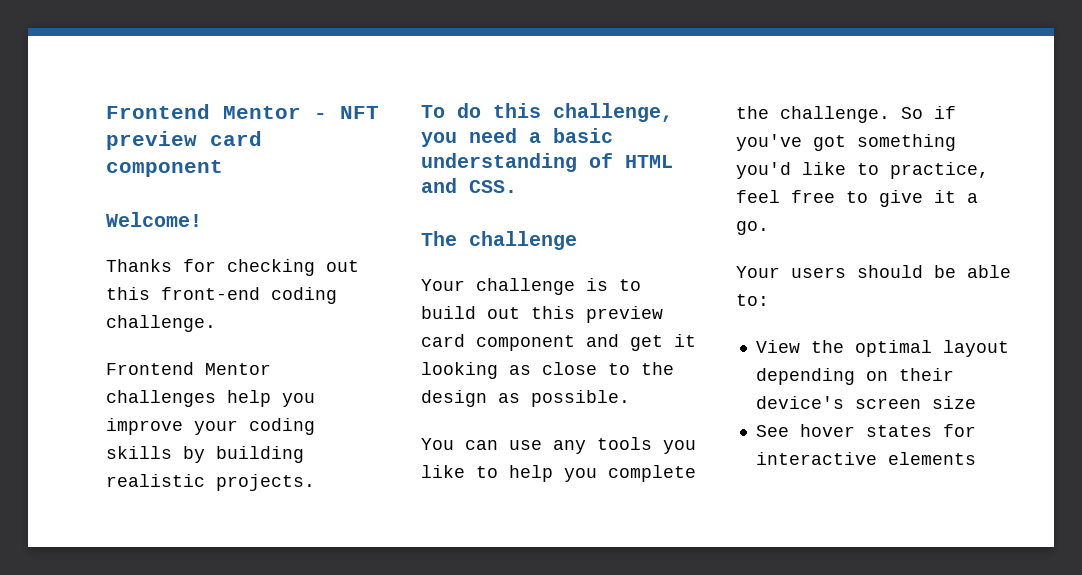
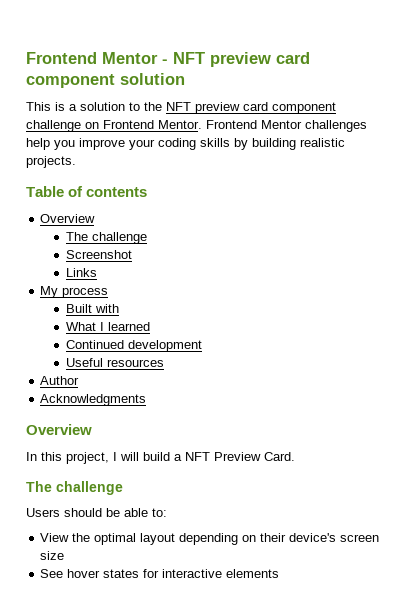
- Frontend Mentor - NFT preview card component
- Welcome!
- Thanks for checking out this front-end coding challenge.
- Frontend Mentor challenges help you improve your coding skills by building realistic projects.
+ Frontend Mentor - NFT preview card component solution
+ This is a solution to the NFT preview card component challenge on Frontend Mentor. Frontend Mentor challenges help you improve your coding skills by building realistic projects.
- To do this challenge, you need a basic understanding of HTML and CSS.
+ Table of contents
+ Overview
  The challenge
- Your challenge is to build out this preview card component and get it looking as close to the design as possible.
- You can use any tools you like to help you complete the challenge. So if you've got something you'd like to practice, feel free to give it a go.
- Your users should be able to:
+ Screenshot
+ Links
+ My process
+ Built with
+ What I learned
+ Continued development
+ Useful resources
+ Author
+ Acknowledgments
+ Overview
+ In this project, I will build a NFT Preview Card.
+ The challenge
+ Users should be able to:

